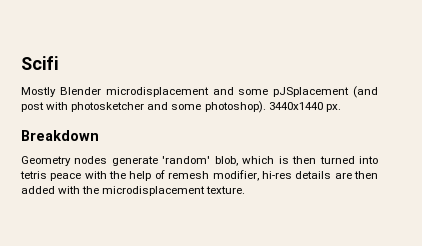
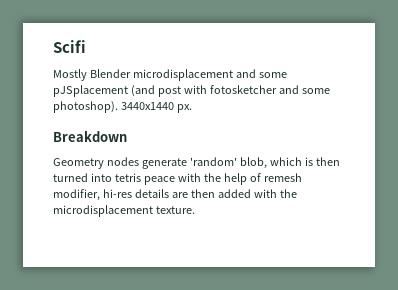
- Mostly Blender microdisplacement and some pJSplacement (and post with photosketcher and some photoshop).
+ Mostly Blender microdisplacement and some pJSplacement (and post with fotosketcher and some photoshop).

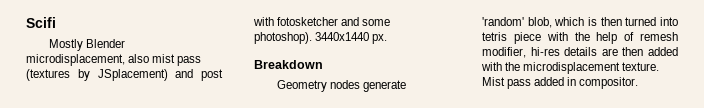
- Mostly Blender microdisplacement and some pJSplacement (and post with fotosketcher and some photoshop).
+ Mostly Blender microdisplacement, also mist pass (textures by JSplacement) and post with fotosketcher and some photoshop).
- Geometry nodes generate 'random' blob, which is then turned into tetris peace with the help of remesh modifier, hi-res details are then added with the microdisplacement texture.
+ Geometry nodes generate 'random' blob, which is then turned into tetris piece with the help of remesh modifier, hi-res details are then added with the microdisplacement texture.
+ Mist pass added in compositor.

